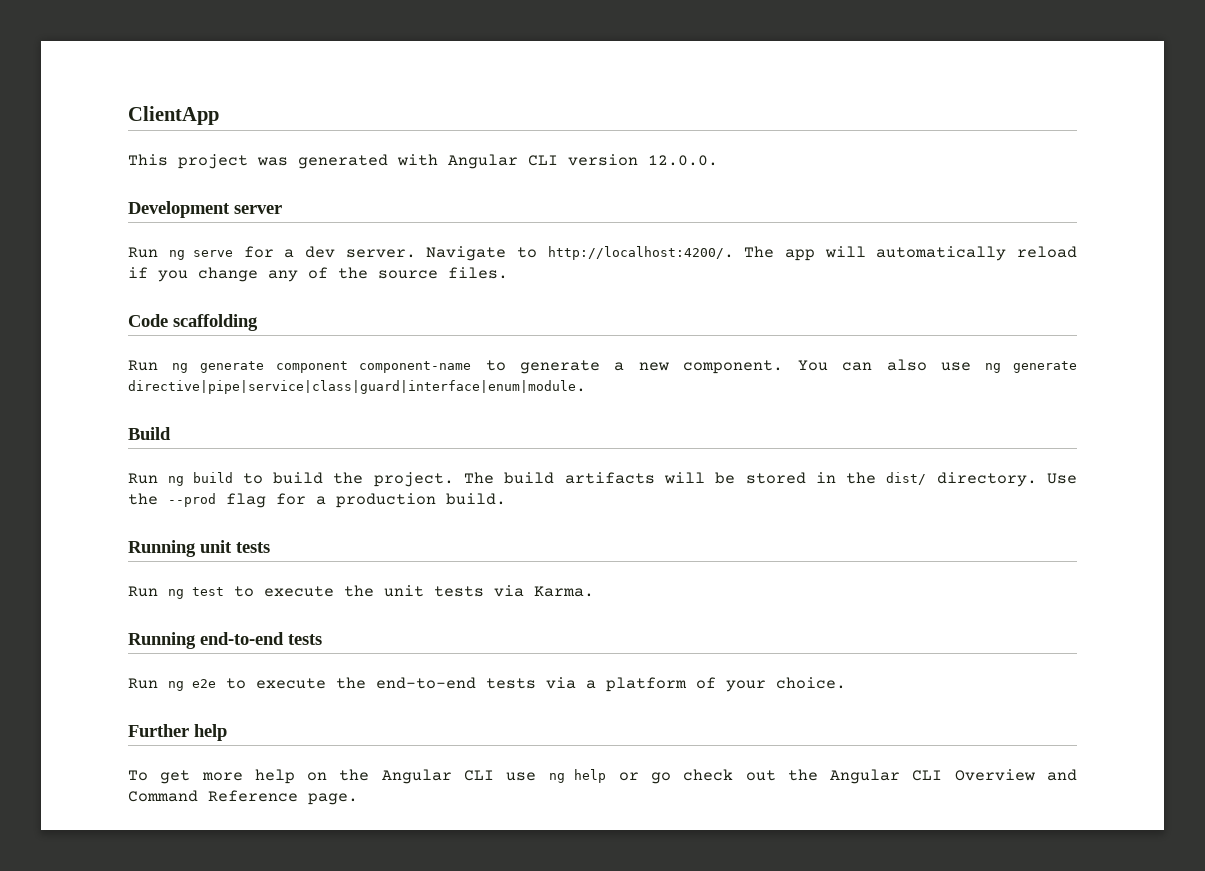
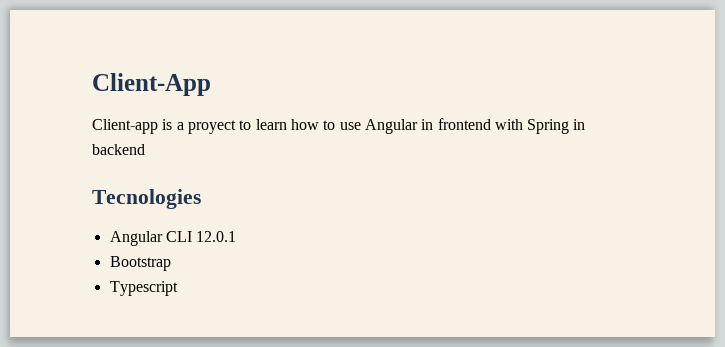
- ClientApp
- This project was generated with Angular CLI version 12.0.0.
- Development server
- Run ng serve for a dev server. Navigate to http://localhost:4200/. The app will automatically reload if you change any of the source files.
- Code scaffolding
- Run ng generate component component-name to generate a new component. You can also use ng generate directive|pipe|service|class|guard|interface|enum|module.
- Build
- Run ng build to build the project. The build artifacts will be stored in the dist/ directory. Use the --prod flag for a production build.
- Running unit tests
- Run ng test to execute the unit tests via Karma.
- Running end-to-end tests
- Run ng e2e to execute the end-to-end tests via a platform of your choice.
- Further help
- To get more help on the Angular CLI use ng help or go check out the Angular CLI Overview and Command Reference page.
+ Client-App
+ Client-app is a proyect to learn how to use Angular in frontend with Spring in backend
+ Tecnologies
+ Angular CLI 12.0.1
+ Bootstrap
+ Typescript

